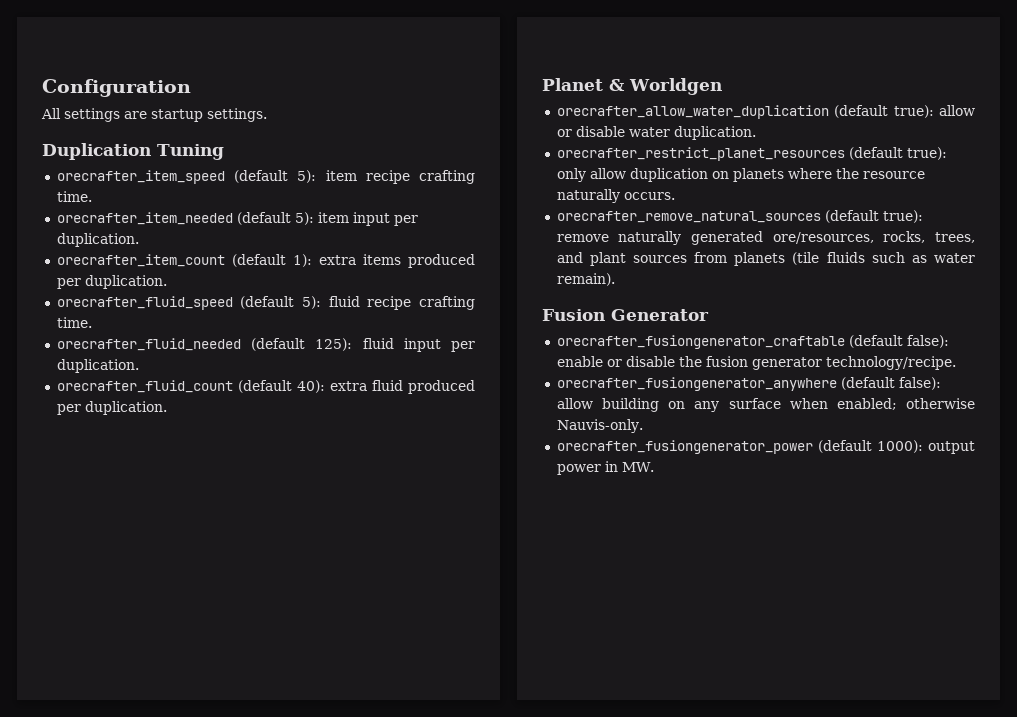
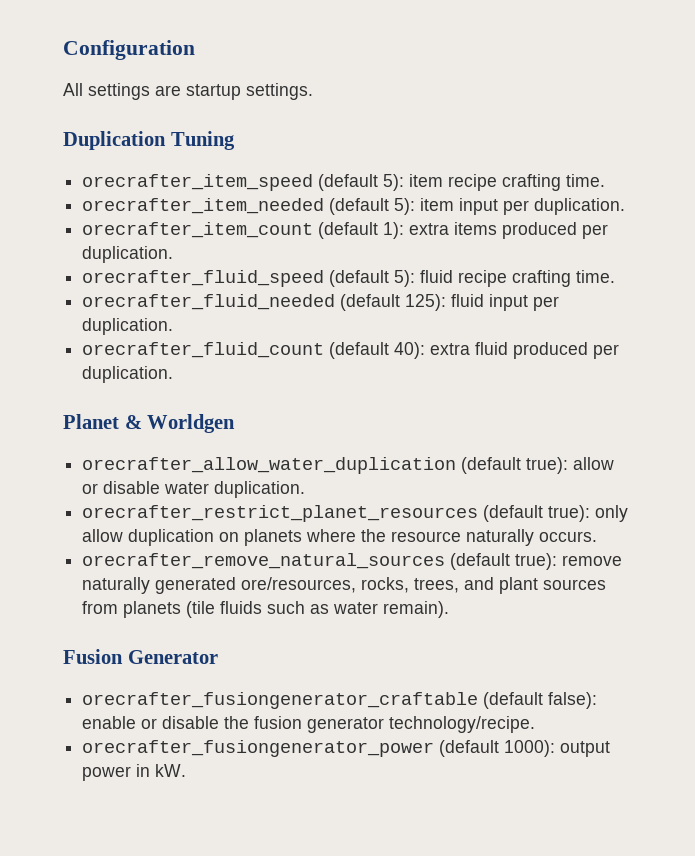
- orecrafter_fusiongenerator_anywhere (default false): allow building on any surface when enabled; otherwise Nauvis-only.
- orecrafter_fusiongenerator_power (default 1000): output power in MW.
+ orecrafter_fusiongenerator_power (default 1000): output power in kW.

